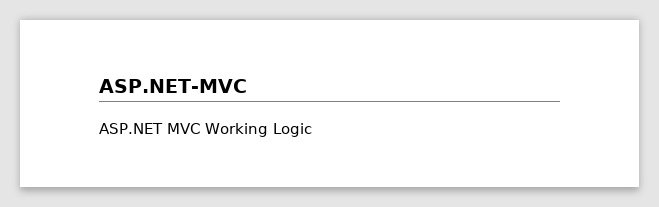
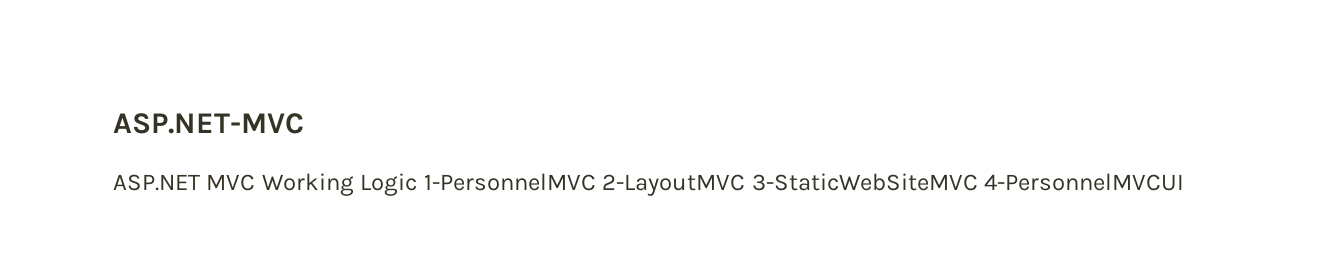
- ASP.NET MVC Working Logic
+ ASP.NET MVC Working Logic 1-PersonnelMVC 2-LayoutMVC 3-StaticWebSiteMVC 4-PersonnelMVCUI

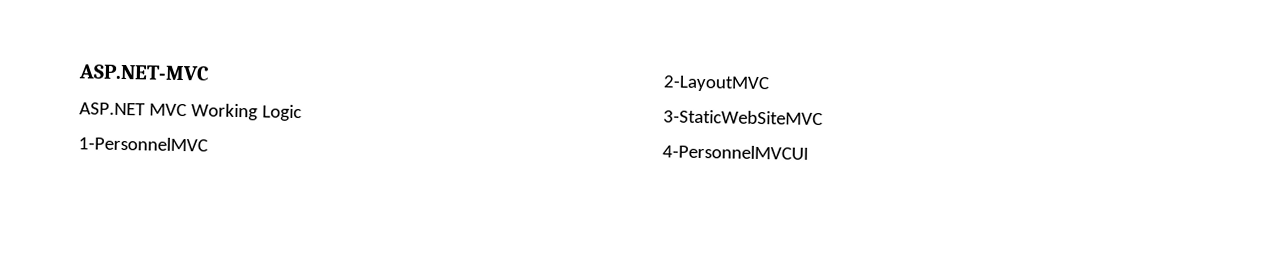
- ASP.NET MVC Working Logic 1-PersonnelMVC 2-LayoutMVC 3-StaticWebSiteMVC 4-PersonnelMVCUI
+ ASP.NET MVC Working Logic
+ 1-PersonnelMVC
+ 2-LayoutMVC
+ 3-StaticWebSiteMVC
+ 4-PersonnelMVCUI

